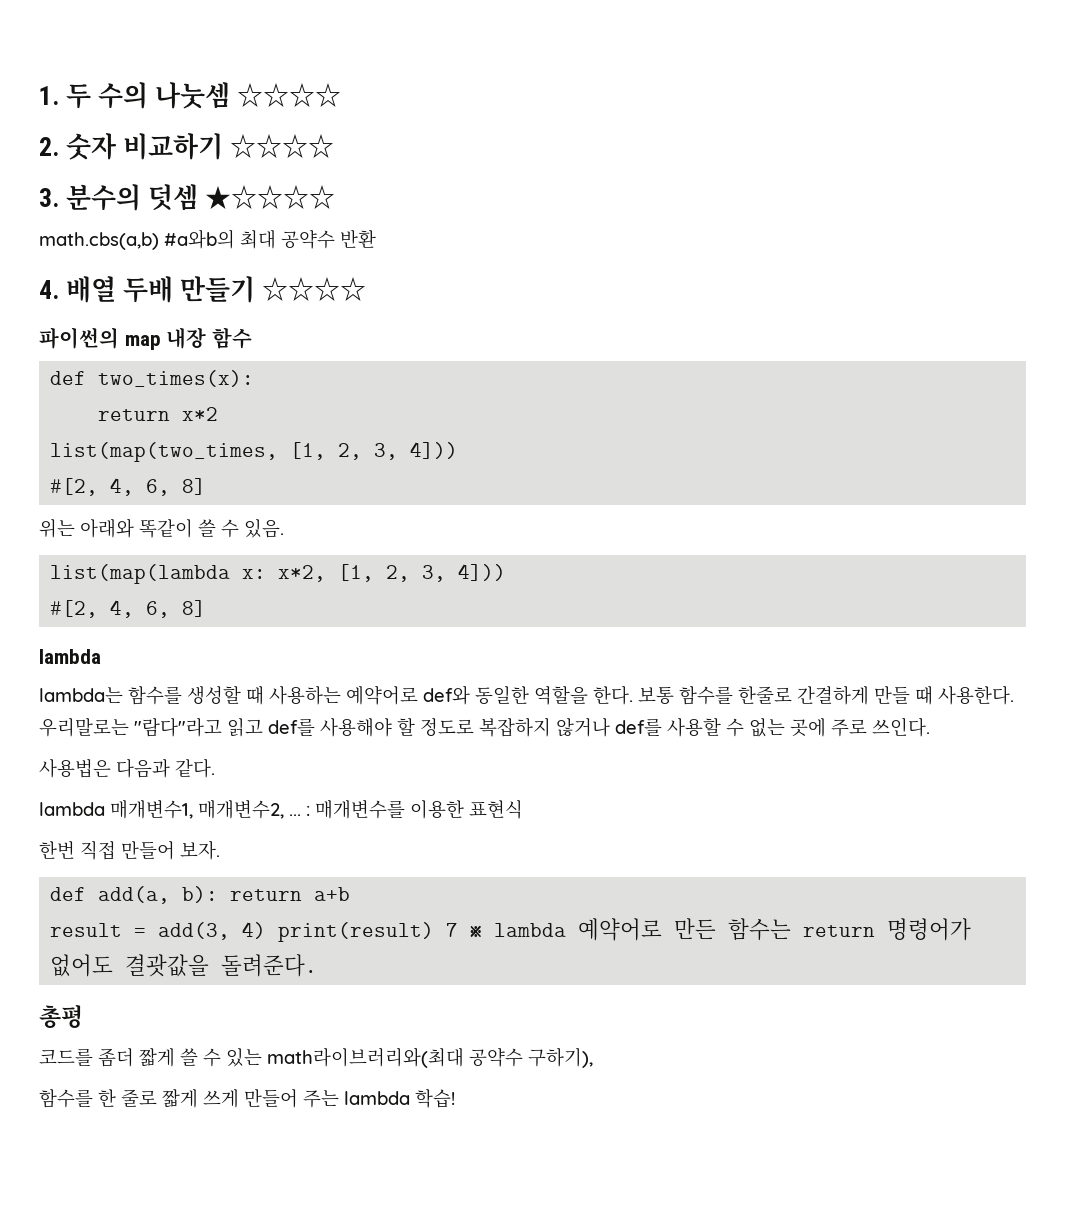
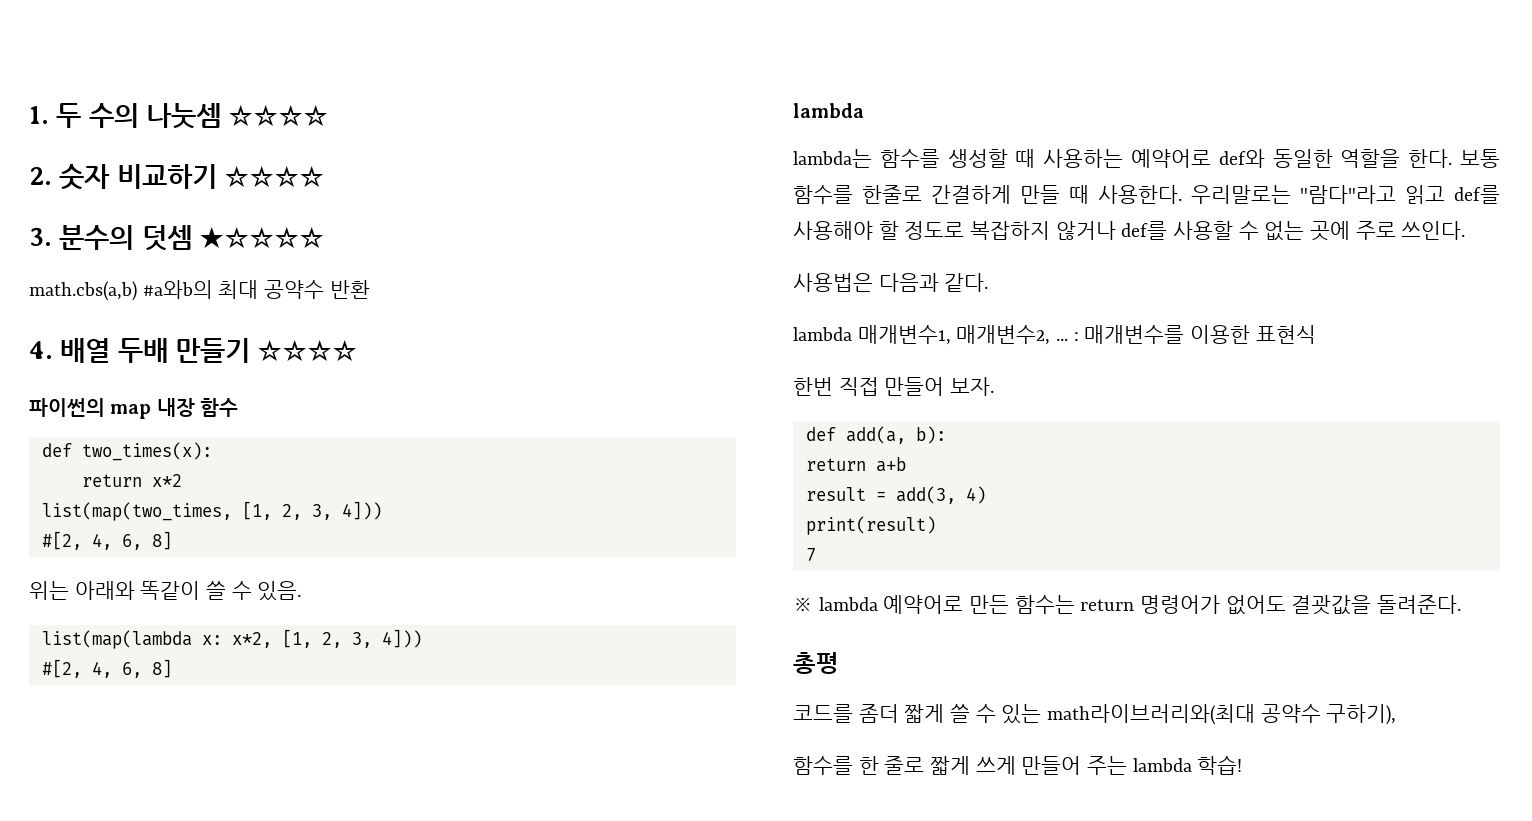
- def add(a, b): return a+b
+ def add(a, b):
+ return a+b
- result = add(3, 4) print(result) 7 ※ lambda 예약어로 만든 함수는 return 명령어가 없어도 결괏값을 돌려준다.
+ result = add(3, 4)
+ print(result)
+ 7
+ ※ lambda 예약어로 만든 함수는 return 명령어가 없어도 결괏값을 돌려준다.

